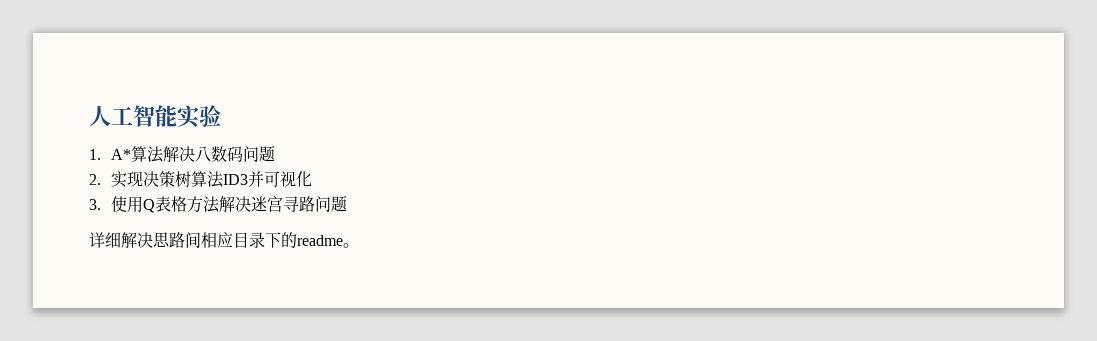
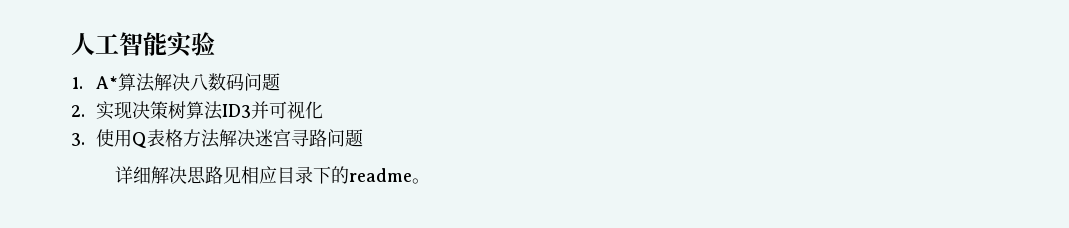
- 详细解决思路间相应目录下的readme。
+ 详细解决思路见相应目录下的readme。

